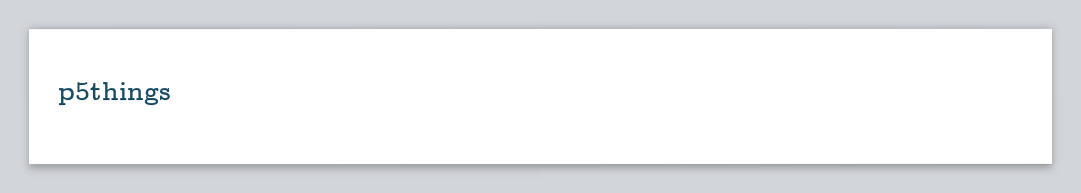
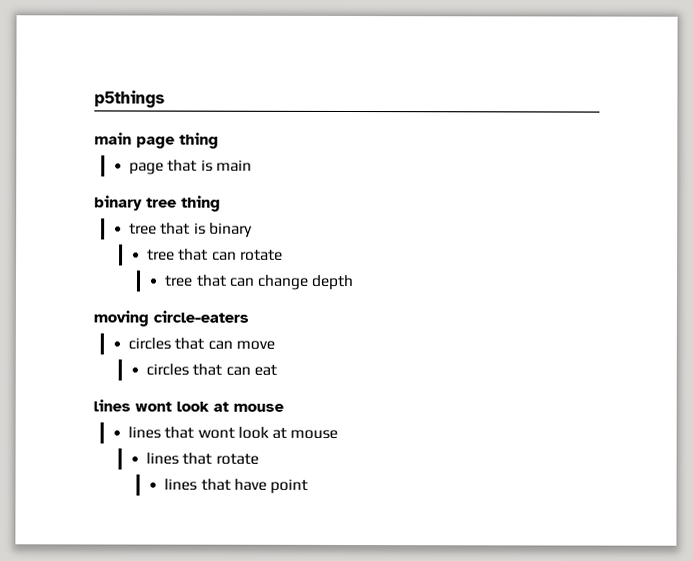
+ main page thing
+ page that is main
+ binary tree thing
+ tree that is binary
+ tree that can rotate
+ tree that can change depth
+ moving circle-eaters
+ circles that can move
+ circles that can eat
+ lines wont look at mouse
+ lines that wont look at mouse
+ lines that rotate
+ lines that have point

